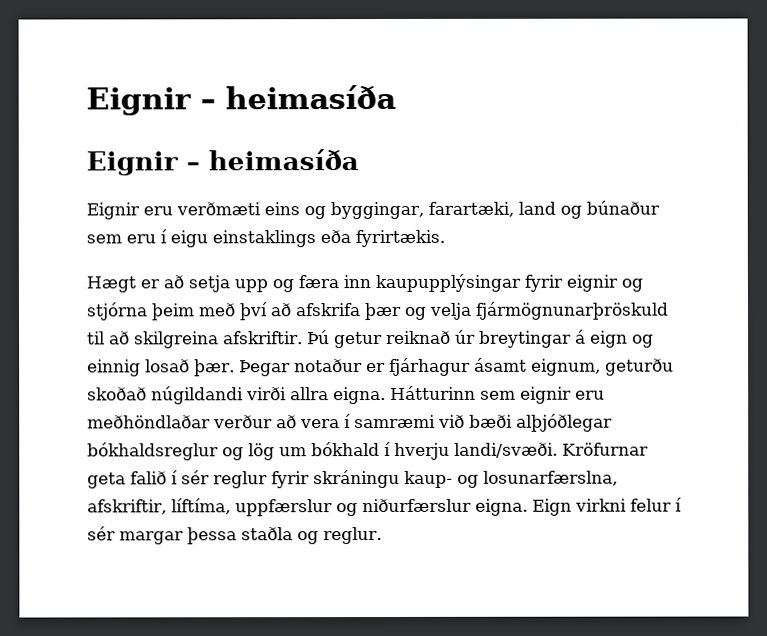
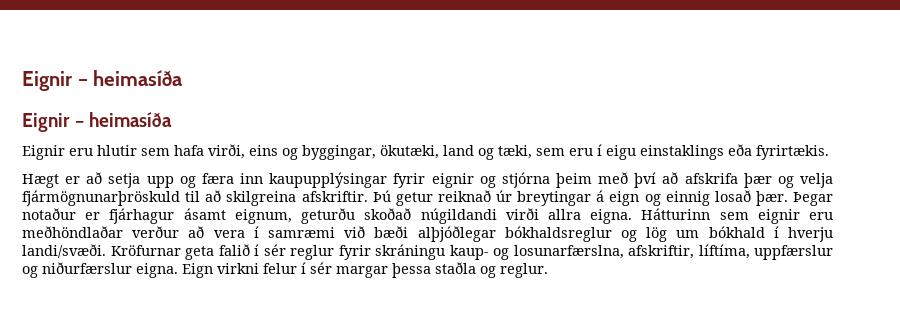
- Eignir eru verðmæti eins og byggingar, farartæki, land og búnaður sem eru í eigu einstaklings eða fyrirtækis.
+ Eignir eru hlutir sem hafa virði, eins og byggingar, ökutæki, land og tæki, sem eru í eigu einstaklings eða fyrirtækis.

